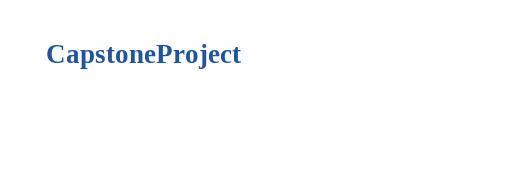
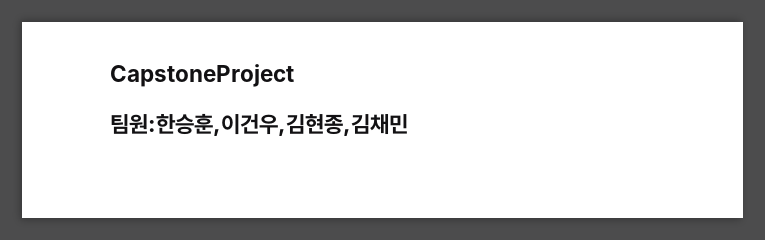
+ 팀원:한승훈,이건우,김현종,김채민

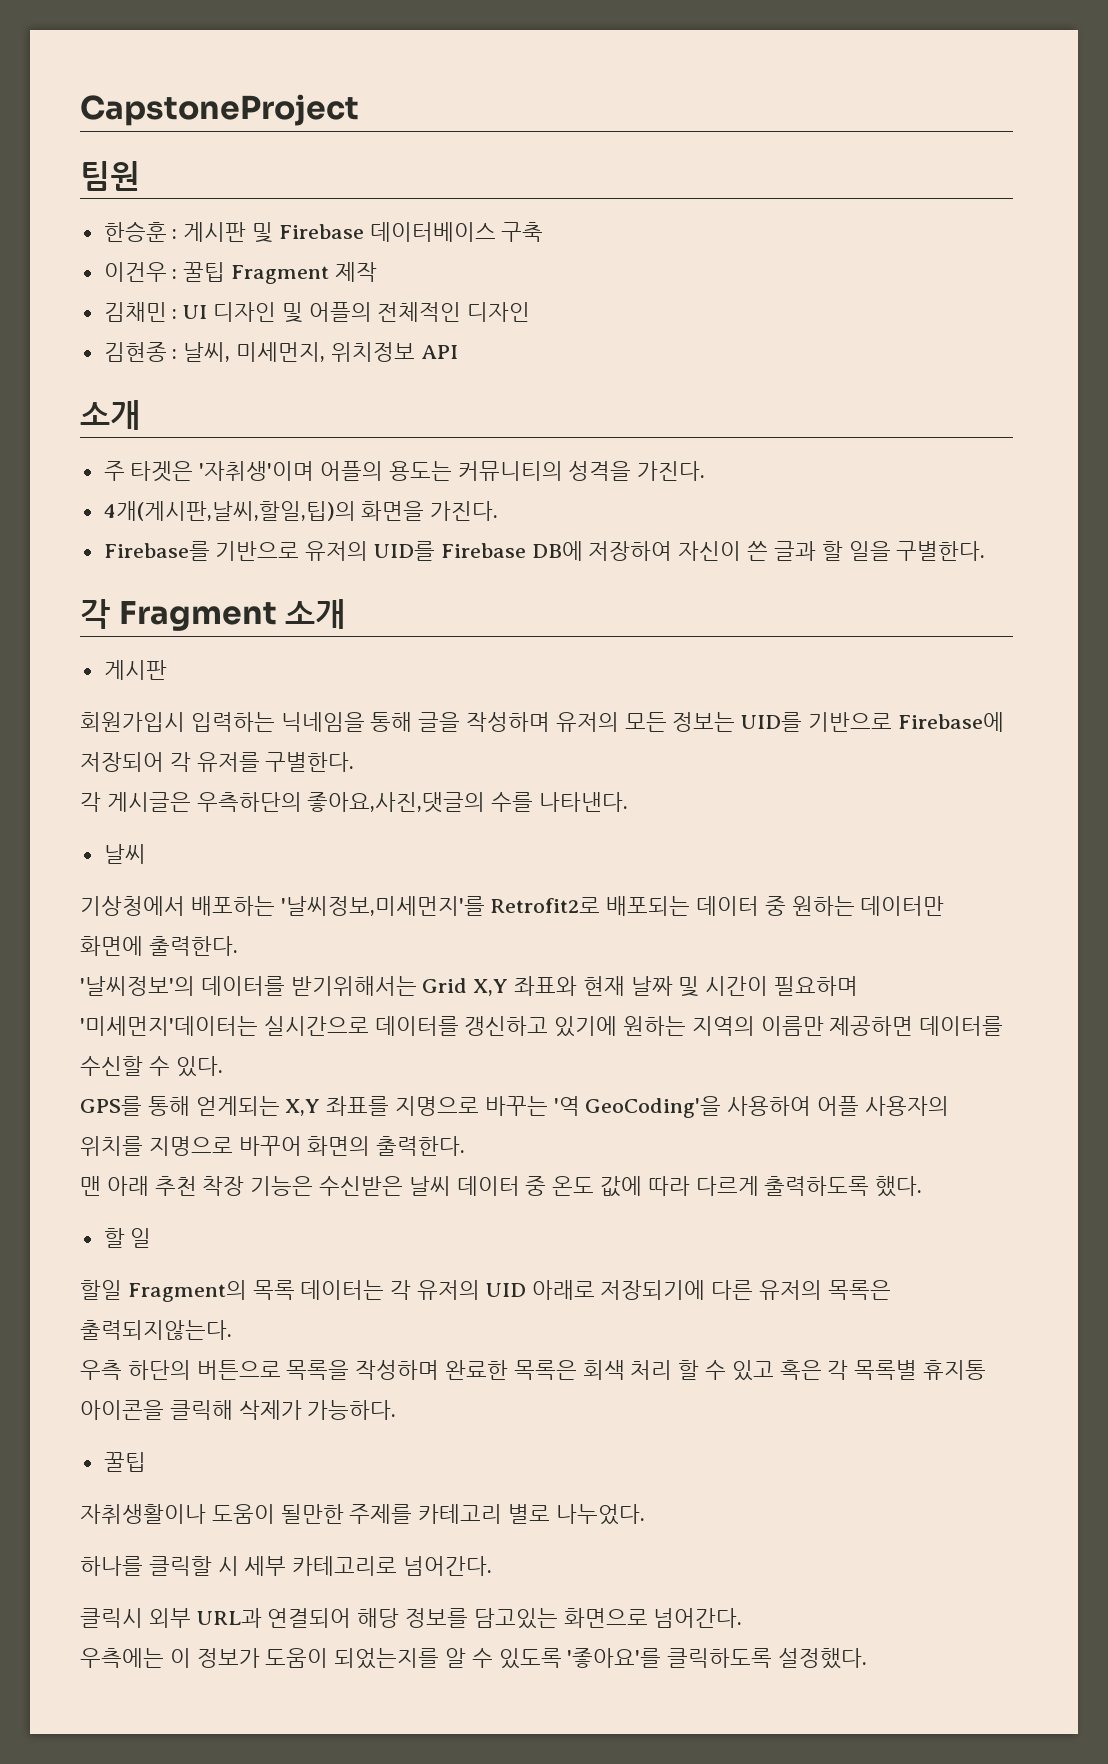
- 팀원:한승훈,이건우,김현종,김채민
+ 팀원
+ 한승훈 : 게시판 및 Firebase 데이터베이스 구축
+ 이건우 : 꿀팁 Fragment 제작
+ 김채민 : UI 디자인 및 어플의 전체적인 디자인
+ 김현종 : 날씨, 미세먼지, 위치정보 API
+ 소개
+ 주 타겟은 '자취생'이며 어플의 용도는 커뮤니티의 성격을 가진다.
+ 4개(게시판,날씨,할일,팁)의 화면을 가진다.
+ Firebase를 기반으로 유저의 UID를 Firebase DB에 저장하여 자신이 쓴 글과 할 일을 구별한다.
+ 각 Fragment 소개
+ 게시판
+ 회원가입시 입력하는 닉네임을 통해 글을 작성하며 유저의 모든 정보는 UID를 기반으로 Firebase에 저장되어 각 유저를 구별한다.
+ 각 게시글은 우측하단의 좋아요,사진,댓글의 수를 나타낸다.
+ 날씨
+ 기상청에서 배포하는 '날씨정보,미세먼지'를 Retrofit2로 배포되는 데이터 중 원하는 데이터만 화면에 출력한다.
+ '날씨정보'의 데이터를 받기위해서는 Grid X,Y 좌표와 현재 날짜 및 시간이 필요하며 '미세먼지'데이터는 실시간으로 데이터를 갱신하고 있기에 원하는 지역의 이름만 제공하면 데이터를 수신할 수 있다.
+ GPS를 통해 얻게되는 X,Y 좌표를 지명으로 바꾸는 '역 GeoCoding'을 사용하여 어플 사용자의 위치를 지명으로 바꾸어 화면의 출력한다.
+ 맨 아래 추천 착장 기능은 수신받은 날씨 데이터 중 온도 값에 따라 다르게 출력하도록 했다.
+ 할 일
+ 할일 Fragment의 목록 데이터는 각 유저의 UID 아래로 저장되기에 다른 유저의 목록은 출력되지않는다.
+ 우측 하단의 버튼으로 목록을 작성하며 완료한 목록은 회색 처리 할 수 있고 혹은 각 목록별 휴지통 아이콘을 클릭해 삭제가 가능하다.
+ 꿀팁
+ 자취생활이나 도움이 될만한 주제를 카테고리 별로 나누었다.
+ 하나를 클릭할 시 세부 카테고리로 넘어간다.
+ 클릭시 외부 URL과 연결되어 해당 정보를 담고있는 화면으로 넘어간다.
+ 우측에는 이 정보가 도움이 되었는지를 알 수 있도록 '좋아요'를 클릭하도록 설정했다.

